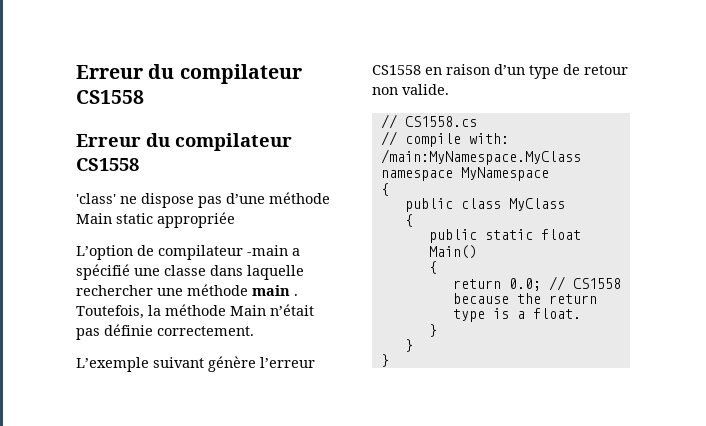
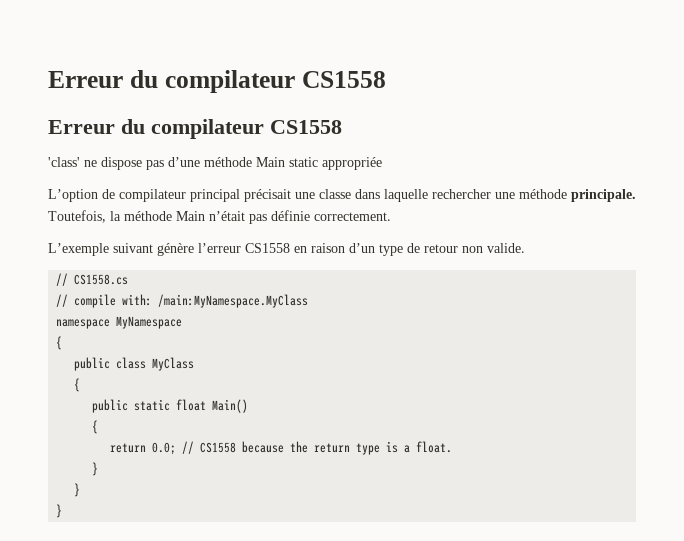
- L’option de compilateur -main a spécifié une classe dans laquelle rechercher une méthode main .
+ L’option de compilateur principal précisait une classe dans laquelle rechercher une méthode principale.

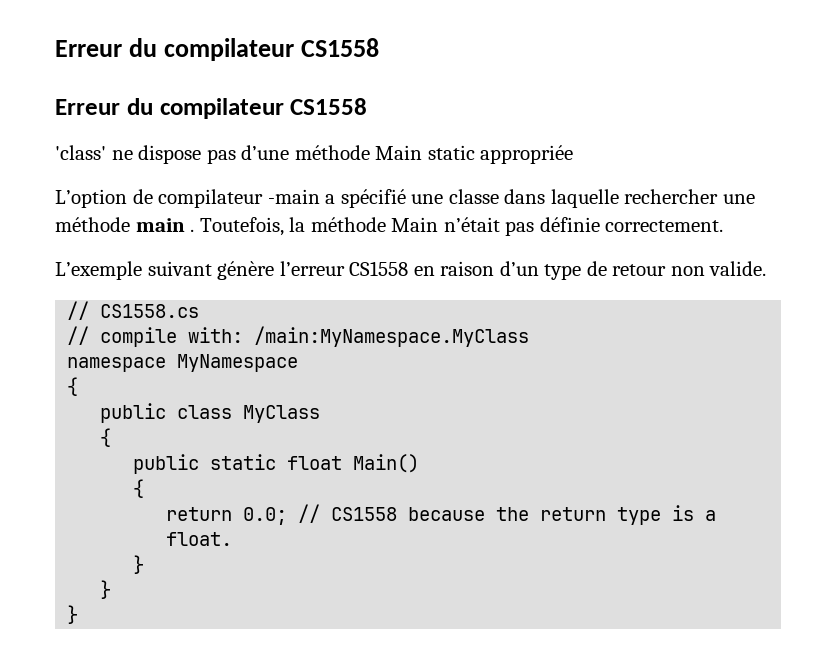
- L’option de compilateur principal précisait une classe dans laquelle rechercher une méthode principale.
+ L’option de compilateur -main a spécifié une classe dans laquelle rechercher une méthode main .

